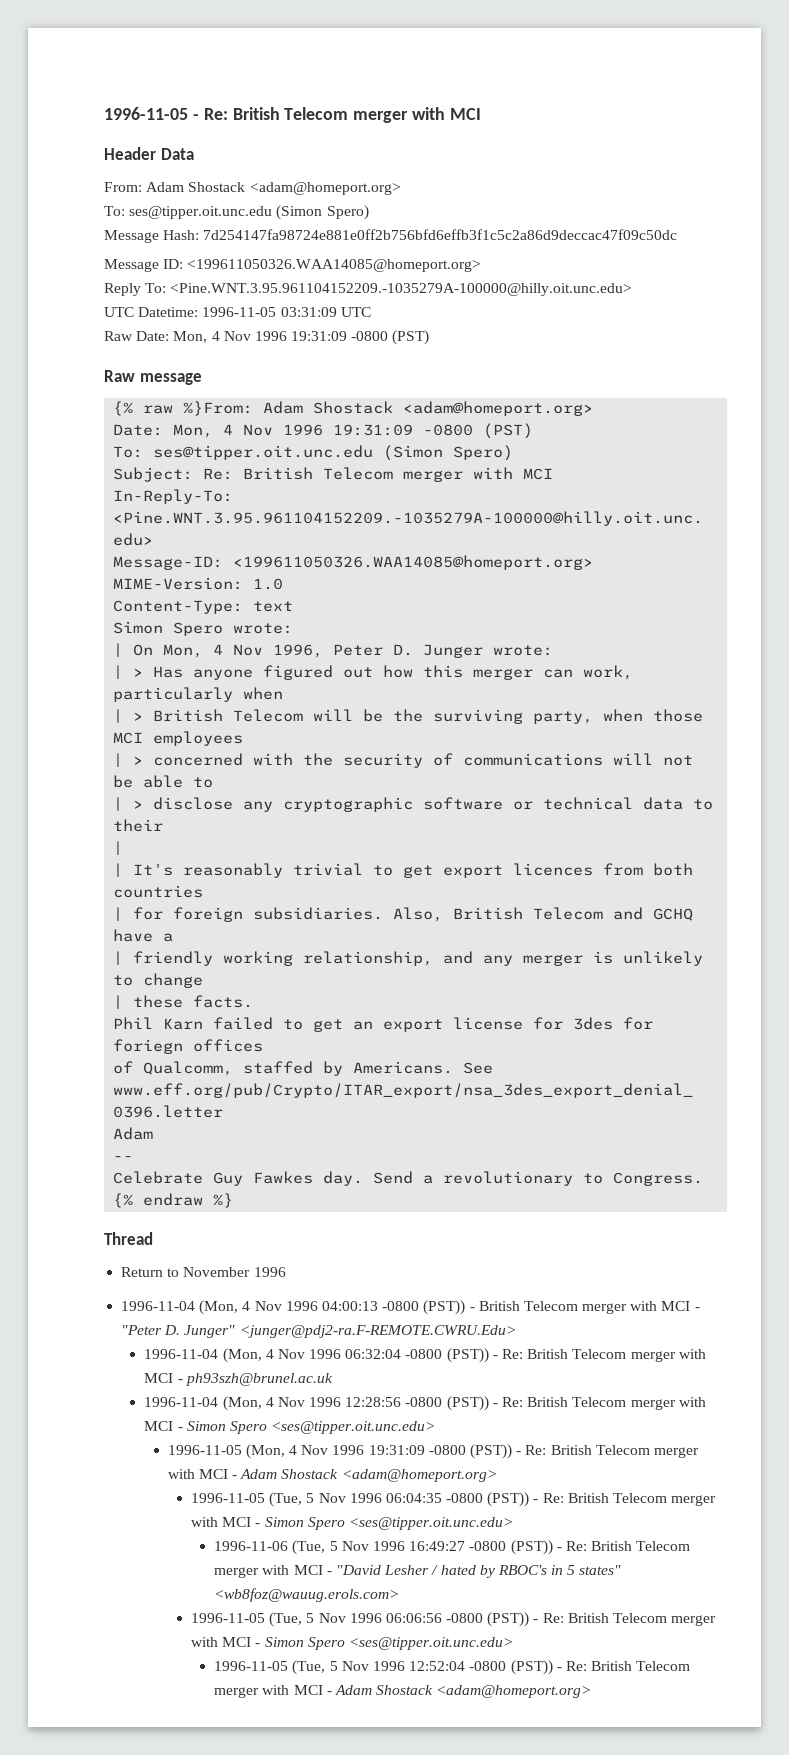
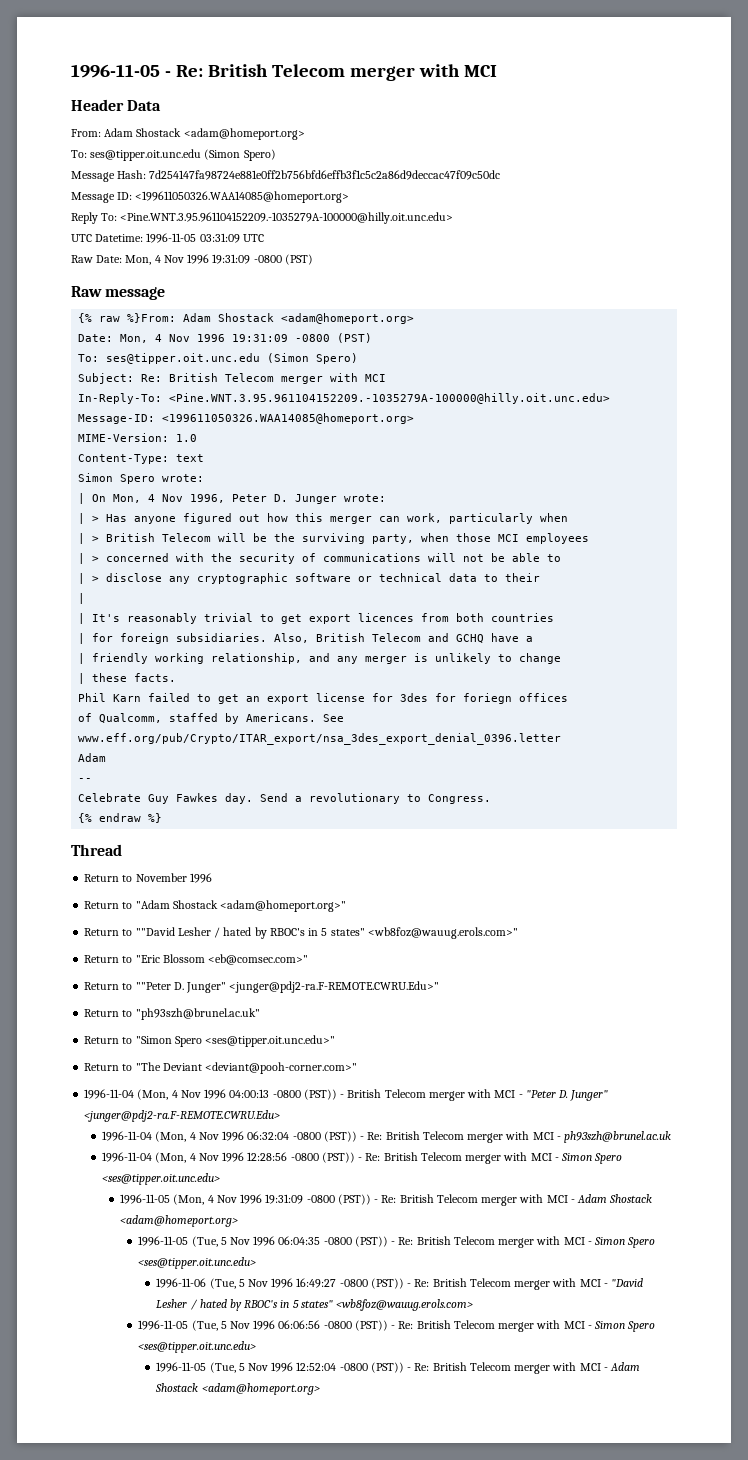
+ Return to "Adam Shostack <adam@homeport.org>"
+ Return to ""David Lesher / hated by RBOC's in 5 states" <wb8foz@wauug.erols.com>"
+ Return to "Eric Blossom <eb@comsec.com>"
+ Return to ""Peter D. Junger" <junger@pdj2-ra.F-REMOTE.CWRU.Edu>"
+ Return to "ph93szh@brunel.ac.uk"
+ Return to "Simon Spero <ses@tipper.oit.unc.edu>"
+ Return to "The Deviant <deviant@pooh-corner.com>"

